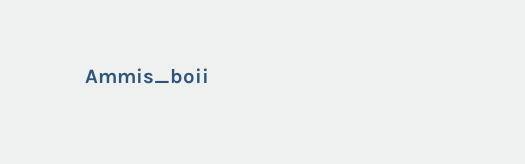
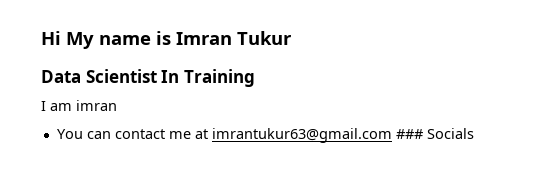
- Ammis_boii
+ Hi My name is Imran Tukur
+ Data Scientist In Training
+ I am imran
+ You can contact me at imrantukur63@gmail.com ### Socials

